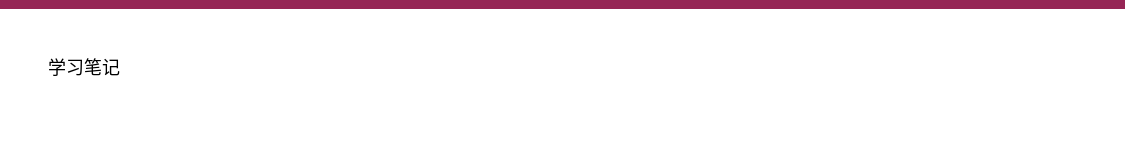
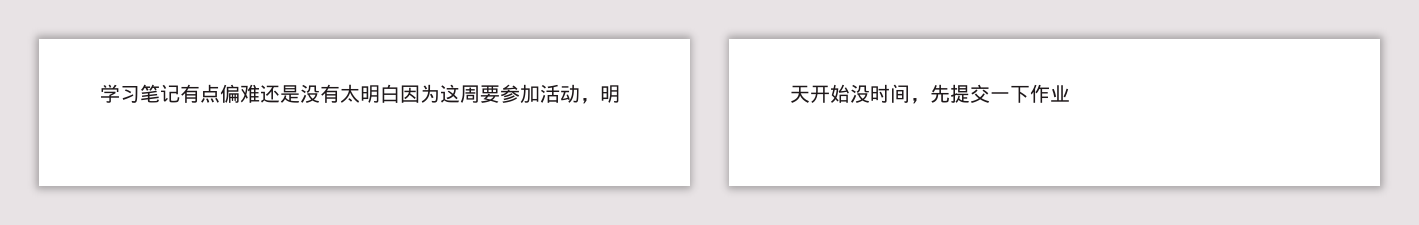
- 学习笔记
+ 学习笔记有点偏难还是没有太明白因为这周要参加活动，明天开始没时间，先提交一下作业

